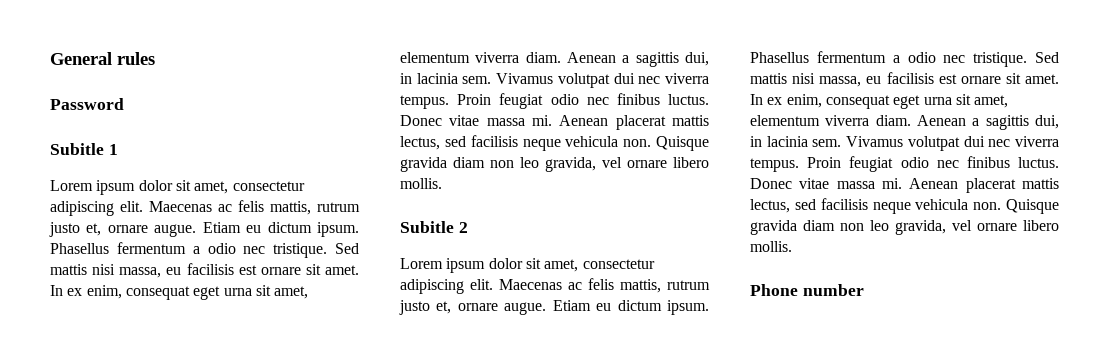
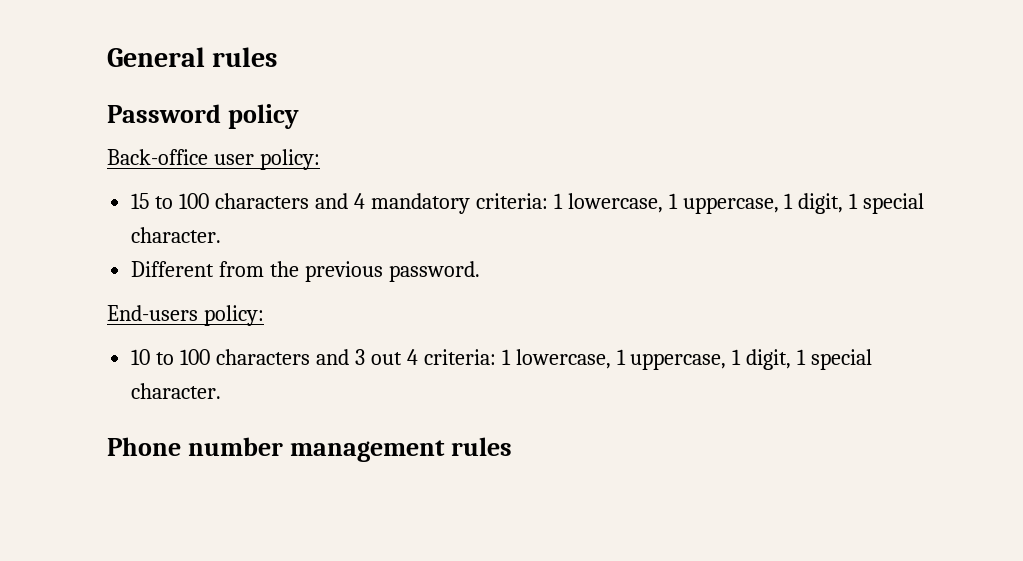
- Password
- Subitle 1
- Lorem ipsum dolor sit amet, consectetur adipiscing elit. Maecenas ac felis mattis, rutrum justo et, ornare augue. Etiam eu dictum ipsum. Phasellus fermentum a odio nec tristique. Sed mattis nisi massa, eu facilisis est ornare sit amet. In ex enim, consequat eget urna sit amet, elementum viverra diam. Aenean a sagittis dui, in lacinia sem. Vivamus volutpat dui nec viverra tempus. Proin feugiat odio nec finibus luctus. Donec vitae massa mi. Aenean placerat mattis lectus, sed facilisis neque vehicula non. Quisque gravida diam non leo gravida, vel ornare libero mollis.
- Subitle 2
- Lorem ipsum dolor sit amet, consectetur adipiscing elit. Maecenas ac felis mattis, rutrum justo et, ornare augue. Etiam eu dictum ipsum. Phasellus fermentum a odio nec tristique. Sed mattis nisi massa, eu facilisis est ornare sit amet. In ex enim, consequat eget urna sit amet, elementum viverra diam. Aenean a sagittis dui, in lacinia sem. Vivamus volutpat dui nec viverra tempus. Proin feugiat odio nec finibus luctus. Donec vitae massa mi. Aenean placerat mattis lectus, sed facilisis neque vehicula non. Quisque gravida diam non leo gravida, vel ornare libero mollis.
+ Password policy
+ Back-office user policy:
+ 15 to 100 characters and 4 mandatory criteria: 1 lowercase, 1 uppercase, 1 digit, 1 special character.
+ Different from the previous password.
+ End-users policy:
+ 10 to 100 characters and 3 out 4 criteria: 1 lowercase, 1 uppercase, 1 digit, 1 special character.
- Phone number
+ Phone number management rules

